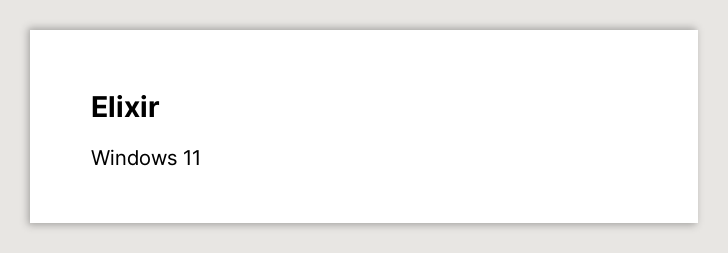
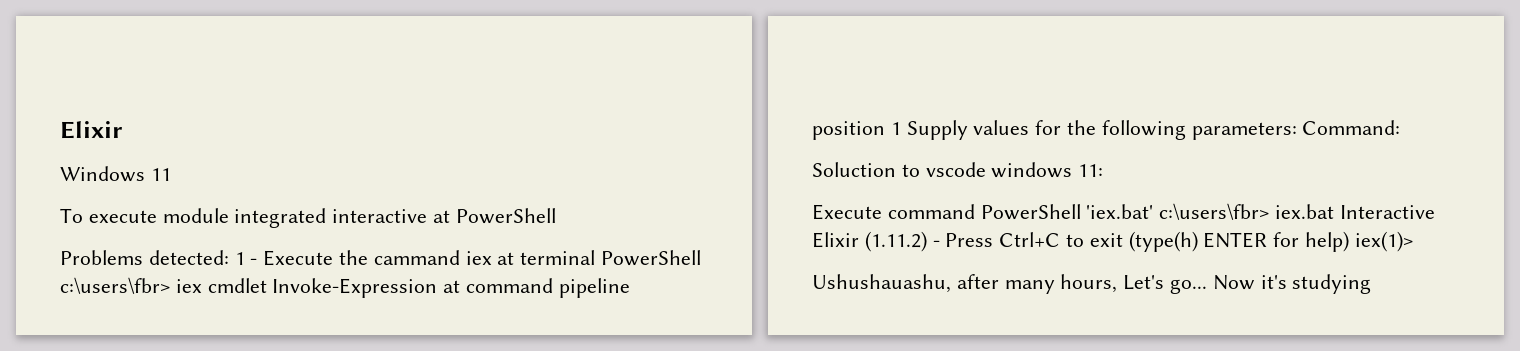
+ To execute module integrated interactive at PowerShell
+ Problems detected: 1 - Execute the cammand iex at terminal PowerShell c:\users\fbr> iex cmdlet Invoke-Expression at command pipeline position 1 Supply values for the following parameters: Command:
+ Soluction to vscode windows 11:
+ Execute command PowerShell 'iex.bat' c:\users\fbr> iex.bat Interactive Elixir (1.11.2) - Press Ctrl+C to exit (type(h) ENTER for help) iex(1)>
+ Ushushauashu, after many hours, Let's go... Now it's studying

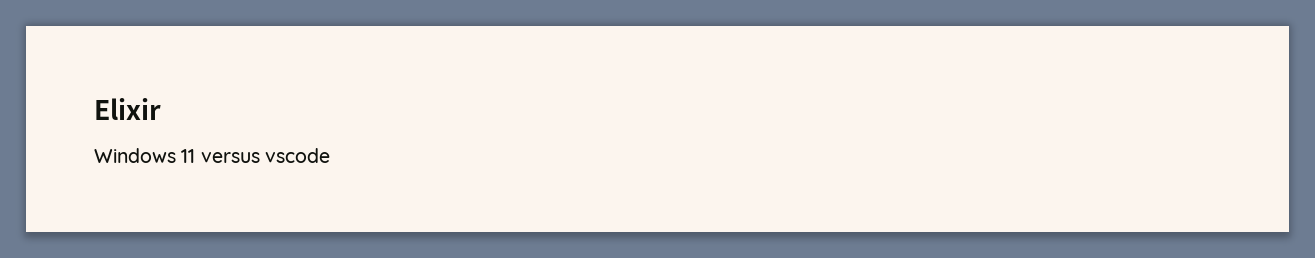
- Windows 11
- To execute module integrated interactive at PowerShell
- Problems detected: 1 - Execute the cammand iex at terminal PowerShell c:\users\fbr> iex cmdlet Invoke-Expression at command pipeline position 1 Supply values for the following parameters: Command:
- Soluction to vscode windows 11:
- Execute command PowerShell 'iex.bat' c:\users\fbr> iex.bat Interactive Elixir (1.11.2) - Press Ctrl+C to exit (type(h) ENTER for help) iex(1)>
- Ushushauashu, after many hours, Let's go... Now it's studying
+ Windows 11 versus vscode

